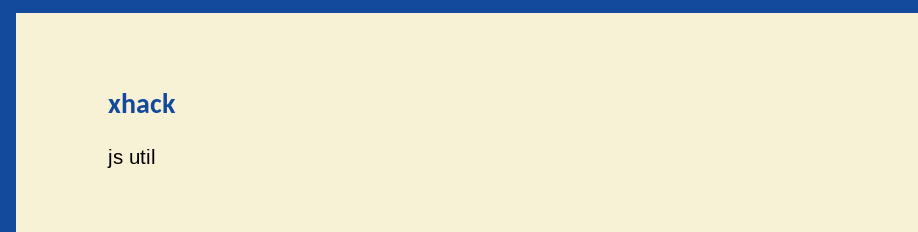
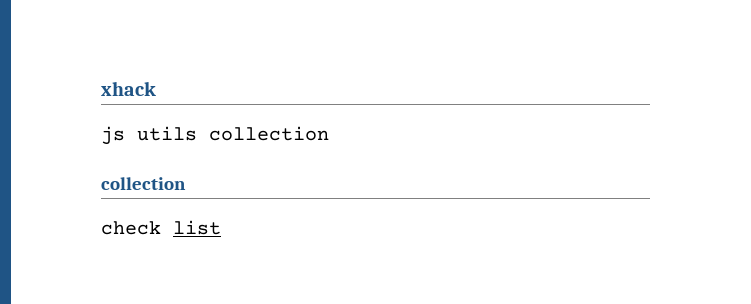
- js util
+ js utils collection
+ collection
+ check list

